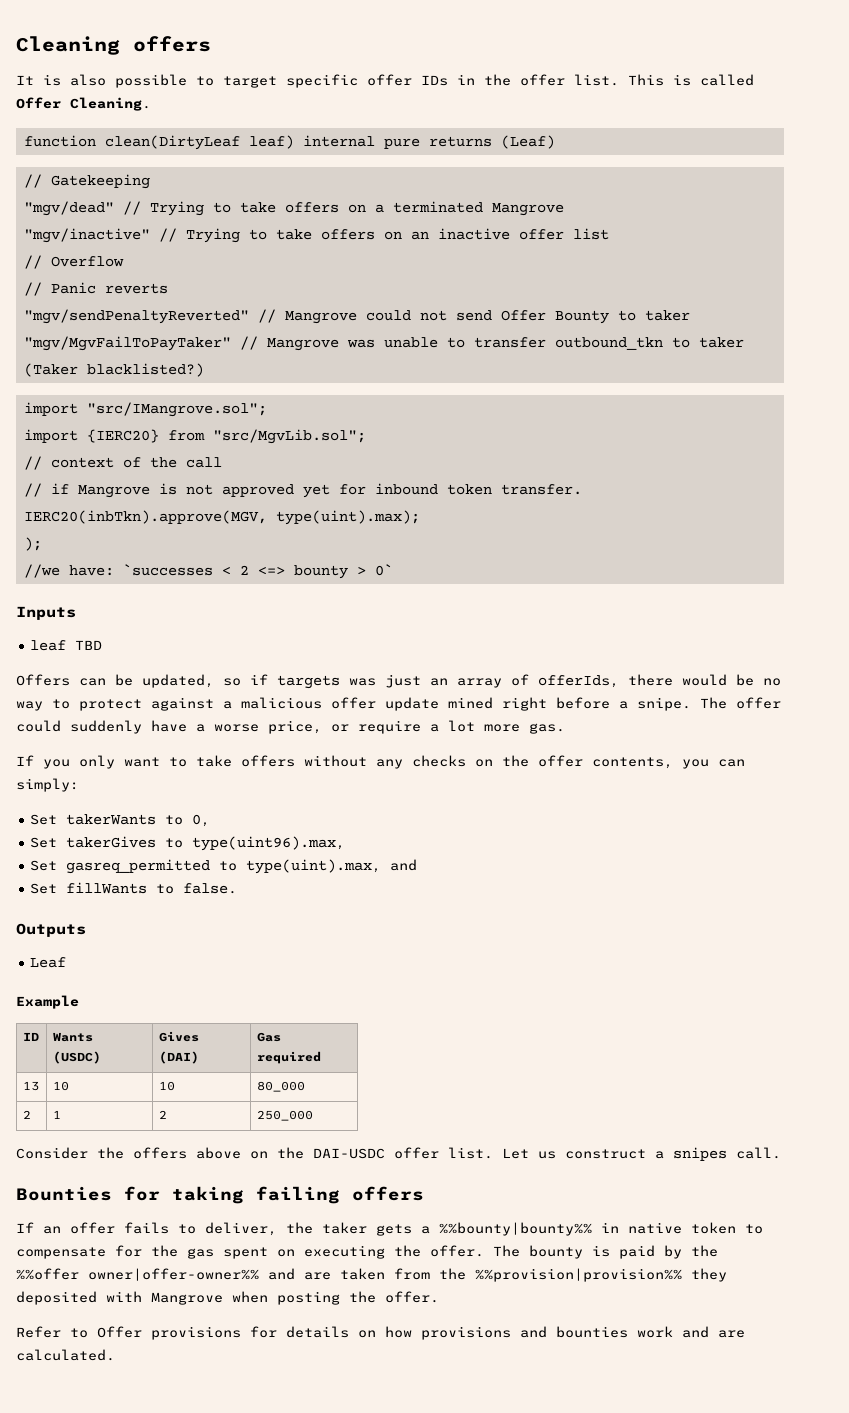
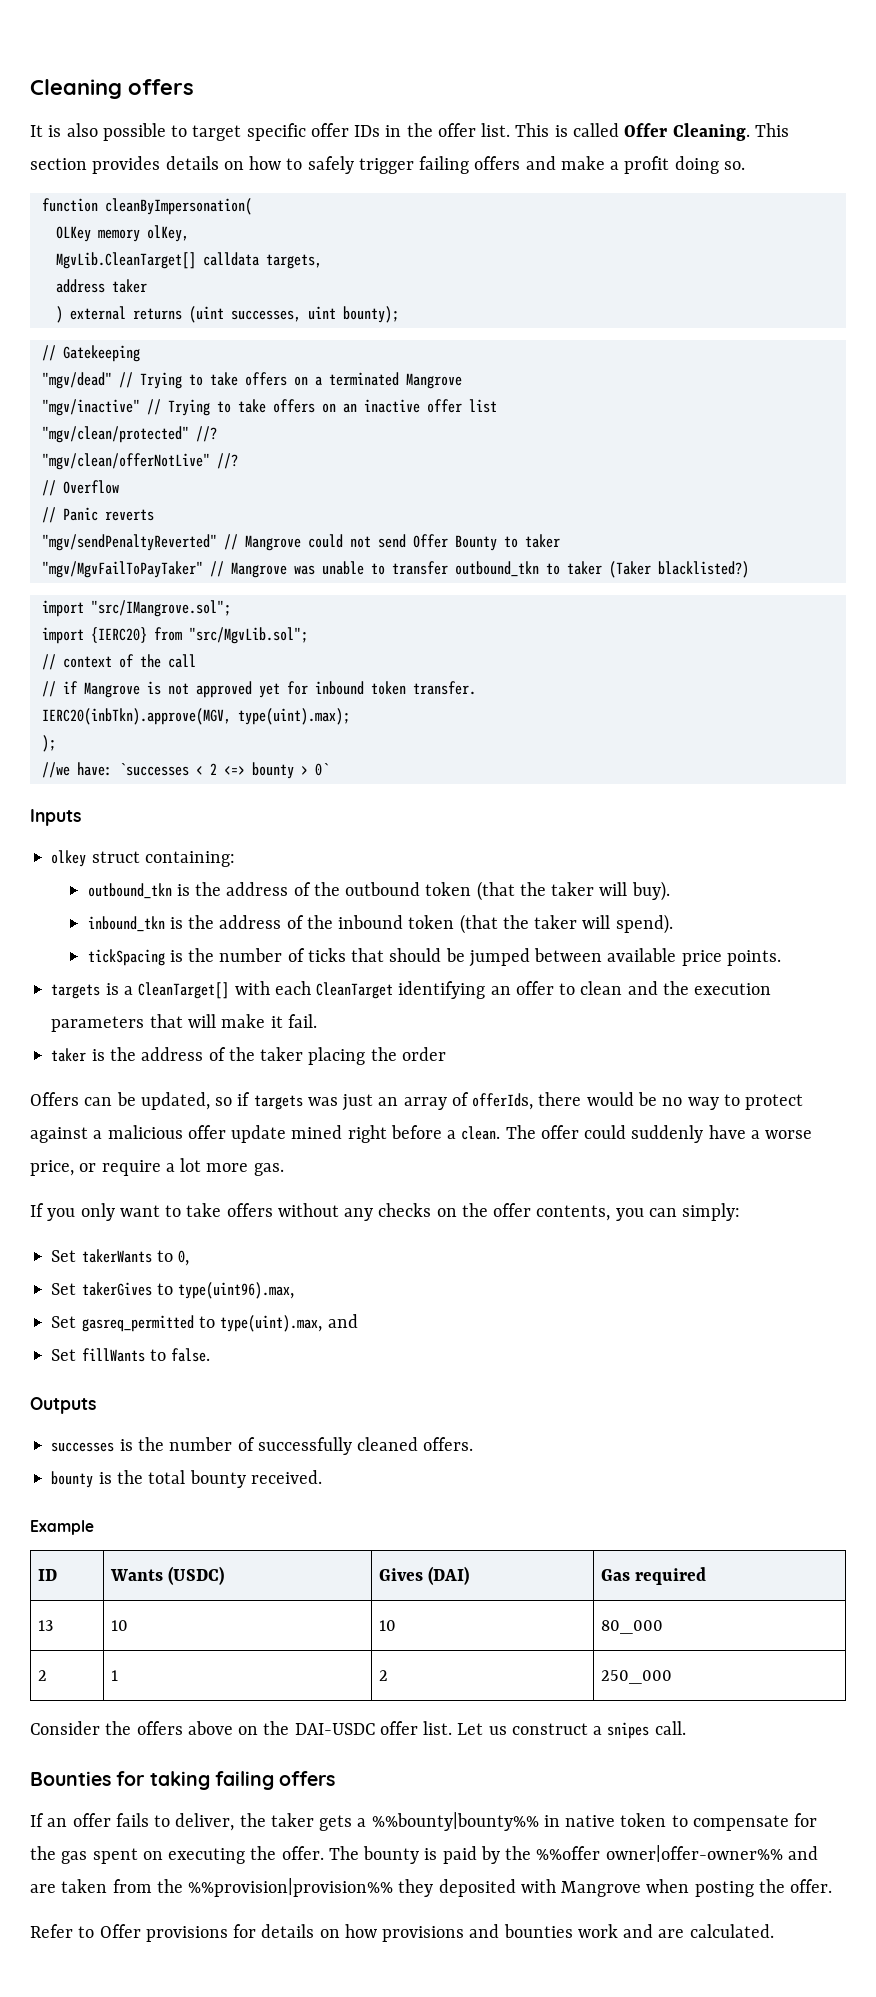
- This is called Offer Cleaning.
- function clean(DirtyLeaf leaf) internal pure returns (Leaf)
+ This is called Offer Cleaning. This section provides details on how to safely trigger failing offers and make a profit doing so.
+ function cleanByImpersonation(
+ OLKey memory olKey,
+ MgvLib.CleanTarget[] calldata targets,
+ address taker
+ ) external returns (uint successes, uint bounty);
+ "mgv/clean/protected" //?
+ "mgv/clean/offerNotLive" //?
- leaf TBD
+ olkey struct containing:
+ outbound_tkn is the address of the outbound token (that the taker will buy).
+ inbound_tkn is the address of the inbound token (that the taker will spend).
+ tickSpacing is the number of ticks that should be jumped between available price points.
+ targets is a CleanTarget[] with each CleanTarget identifying an offer to clean and the execution parameters that will make it fail.
+ taker is the address of the taker placing the order
- Offers can be updated, so if targets was just an array of offerIds, there would be no way to protect against a malicious offer update mined right before a snipe.
+ Offers can be updated, so if targets was just an array of offerIds, there would be no way to protect against a malicious offer update mined right before a clean.
- Leaf
+ successes is the number of successfully cleaned offers.
+ bounty is the total bounty received.

